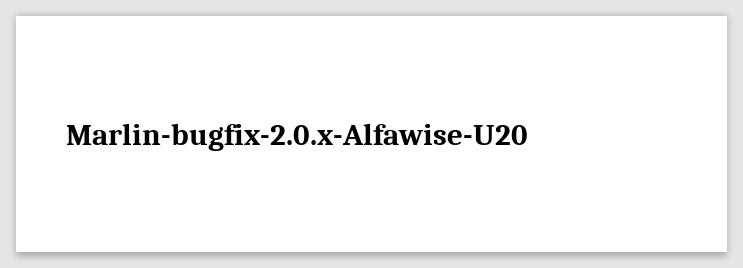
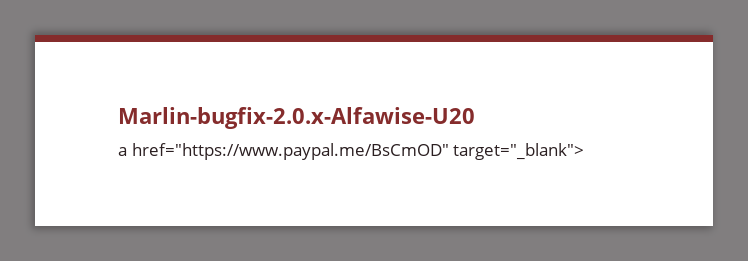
+ a href="https://www.paypal.me/BsCmOD" target="_blank">

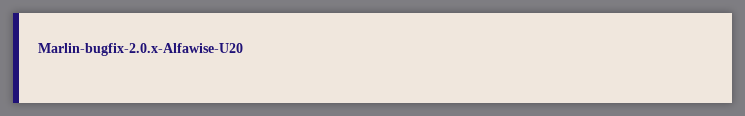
- a href="https://www.paypal.me/BsCmOD" target="_blank">

